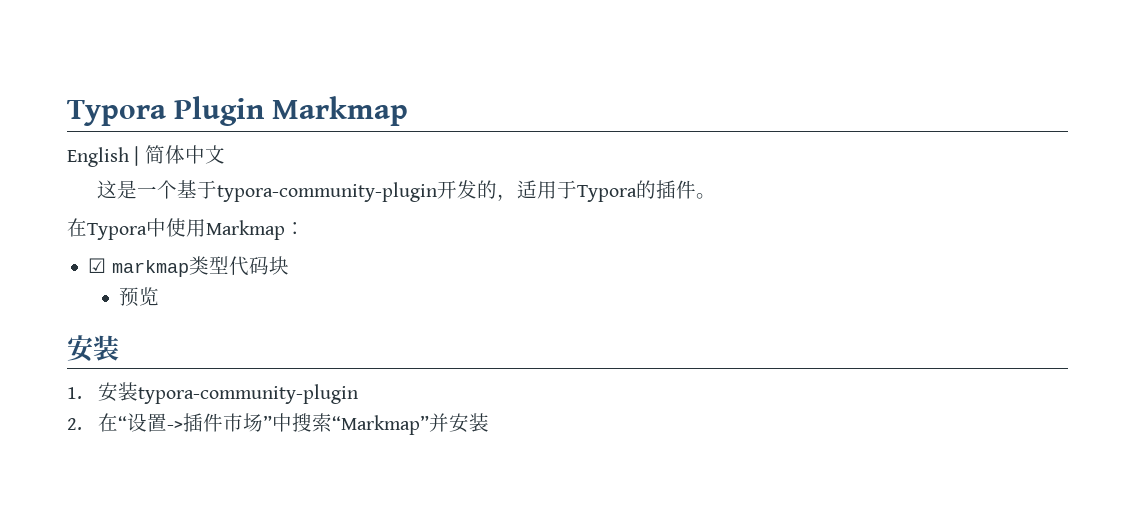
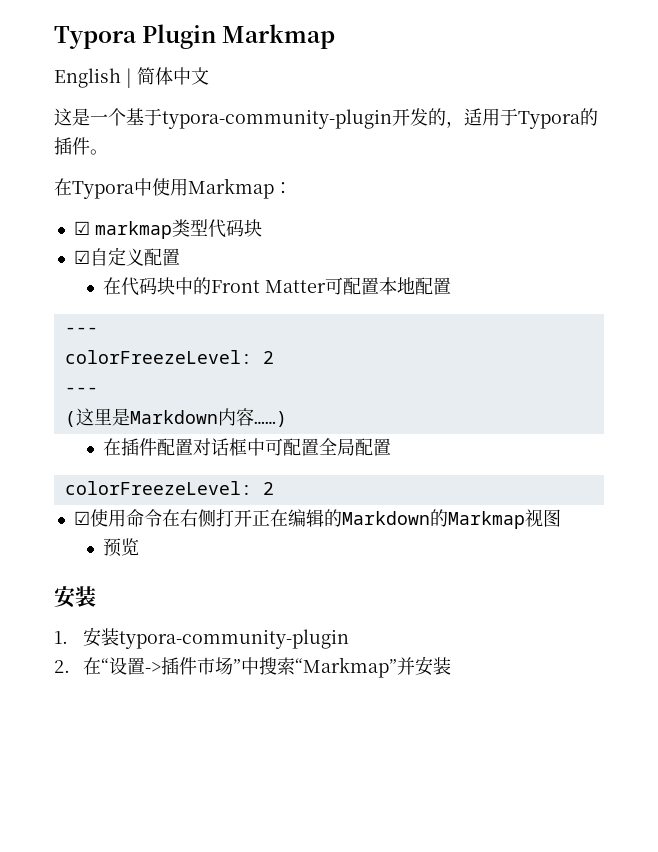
+ ☑自定义配置
+ 在代码块中的Front Matter可配置本地配置
+ ---
+ colorFreezeLevel: 2
+ ---
+ (这里是Markdown内容……)
+ 在插件配置对话框中可配置全局配置
+ colorFreezeLevel: 2
+ ☑使用命令在右侧打开正在编辑的Markdown的Markmap视图

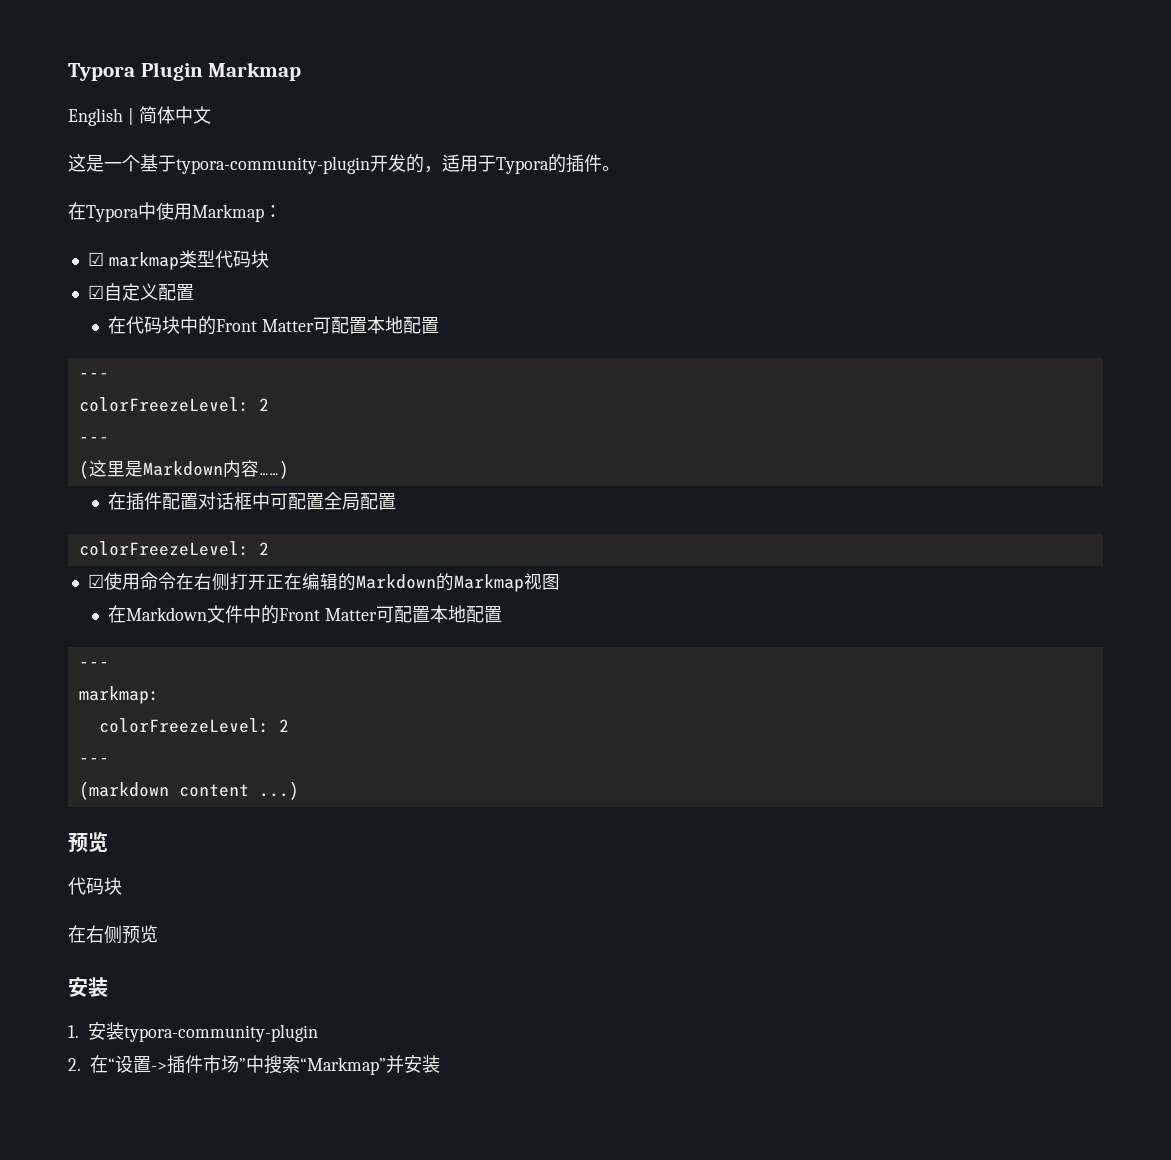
+ 在Markdown文件中的Front Matter可配置本地配置
+ ---
+ markmap:
+ colorFreezeLevel: 2
+ ---
+ (markdown content ...)
  预览
+ 代码块
+ 在右侧预览

